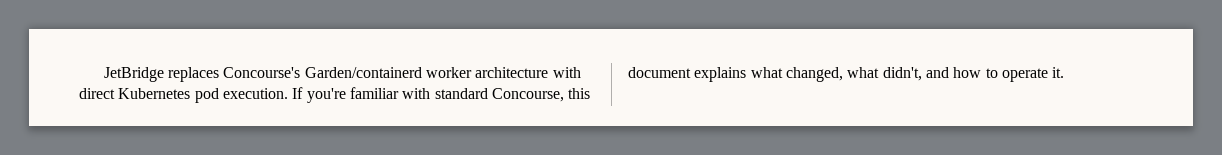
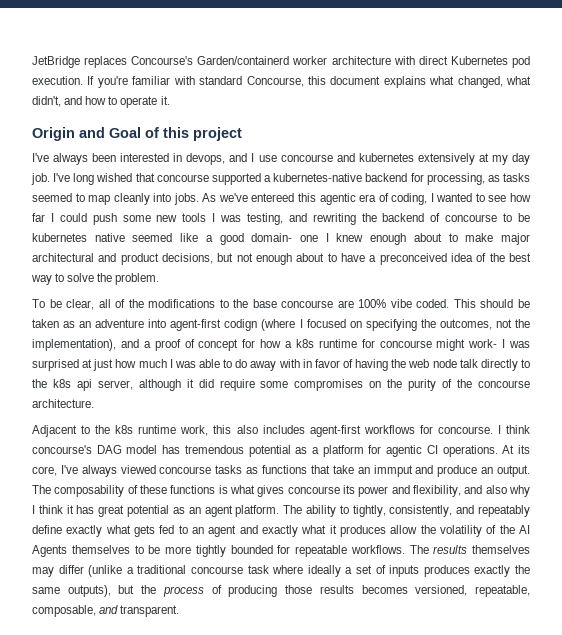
+ Origin and Goal of this project
+ I've always been interested in devops, and I use concourse and kubernetes extensively at my day job. I've long wished that concourse supported a kubernetes-native backend for processing, as tasks seemed to map cleanly into jobs. As we've entereed this agentic era of coding, I wanted to see how far I could push some new tools I was testing, and rewriting the backend of concourse to be kubernetes native seemed like a good domain- one I knew enough about to make major architectural and product decisions, but not enough about to have a preconceived idea of the best way to solve the problem.
+ To be clear, all of the modifications to the base concourse are 100% vibe coded. This should be taken as an adventure into agent-first codign (where I focused on specifying the outcomes, not the implementation), and a proof of concept for how a k8s runtime for concourse might work- I was surprised at just how much I was able to do away with in favor of having the web node talk directly to the k8s api server, although it did require some compromises on the purity of the concourse architecture.
+ Adjacent to the k8s runtime work, this also includes agent-first workflows for concourse. I think concourse's DAG model has tremendous potential as a platform for agentic CI operations. At its core, I've always viewed concourse tasks as functions that take an immput and produce an output. The composability of these functions is what gives concourse its power and flexibility, and also why I think it has great potential as an agent platform. The ability to tightly, consistently, and repeatably define exactly what gets fed to an agent and exactly what it produces allow the volatility of the AI Agents themselves to be more tightly bounded for repeatable workflows. The results themselves may differ (unlike a traditional concourse task where ideally a set of inputs produces exactly the same outputs), but the process of producing those results becomes versioned, repeatable, composable, and transparent.

